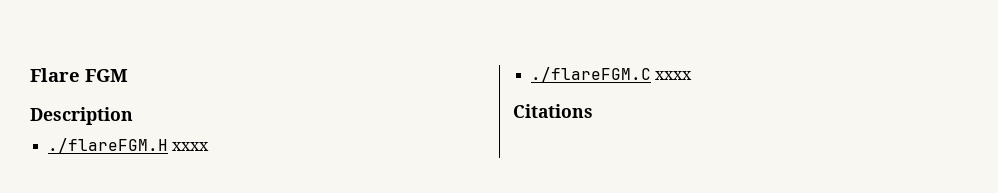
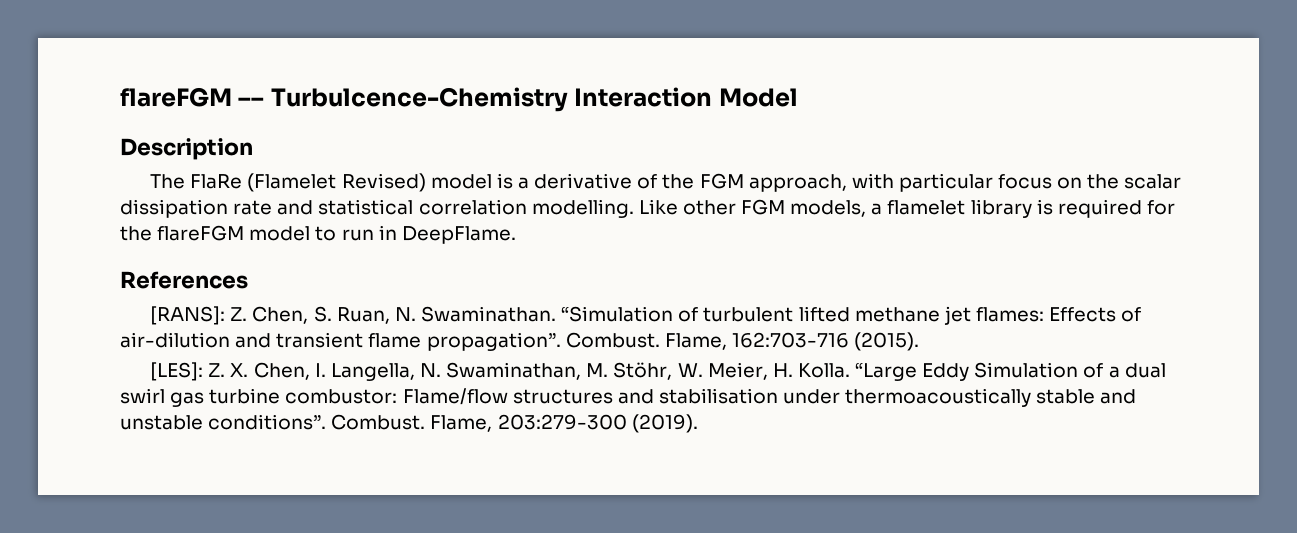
- Flare FGM
+ flareFGM –– Turbulcence-Chemistry Interaction Model
  Description
- ./flareFGM.H xxxx
- ./flareFGM.C xxxx
- Citations
+ The FlaRe (Flamelet Revised) model is a derivative of the FGM approach, with particular focus on the scalar dissipation rate and statistical correlation modelling. Like other FGM models, a flamelet library is required for the flareFGM model to run in DeepFlame.
+ References
+ [RANS]: Z. Chen, S. Ruan, N. Swaminathan. “Simulation of turbulent lifted methane jet flames: Effects of air-dilution and transient flame propagation”. Combust. Flame, 162:703-716 (2015).
+ [LES]: Z. X. Chen, I. Langella, N. Swaminathan, M. Stöhr, W. Meier, H. Kolla. “Large Eddy Simulation of a dual swirl gas turbine combustor: Flame/flow structures and stabilisation under thermoacoustically stable and unstable conditions”. Combust. Flame, 203:279-300 (2019).

